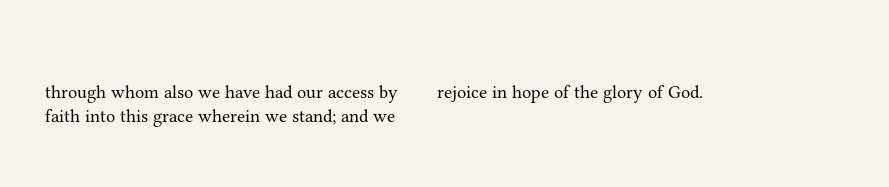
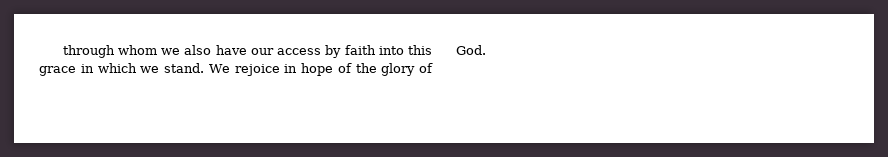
- through whom also we have had our access by faith into this grace wherein we stand; and we rejoice in hope of the glory of God.
+ through whom we also have our access by faith into this grace in which we stand. We rejoice in hope of the glory of God.

